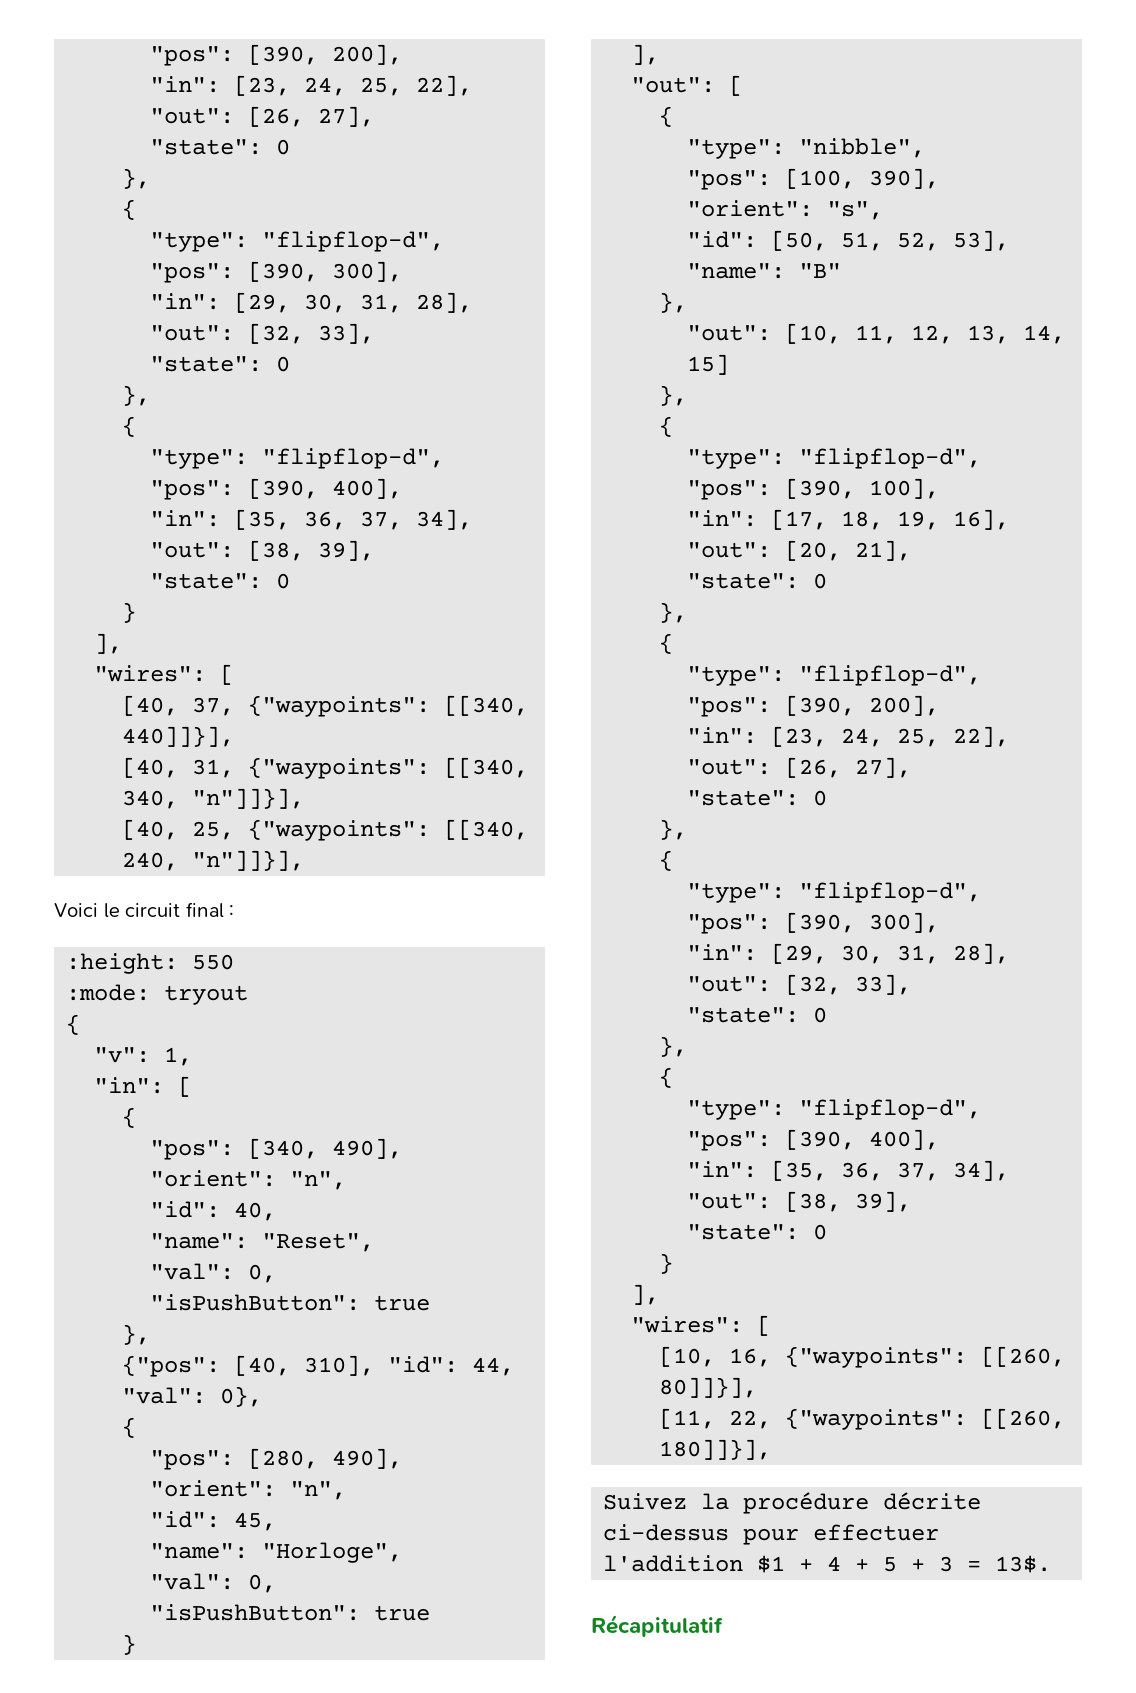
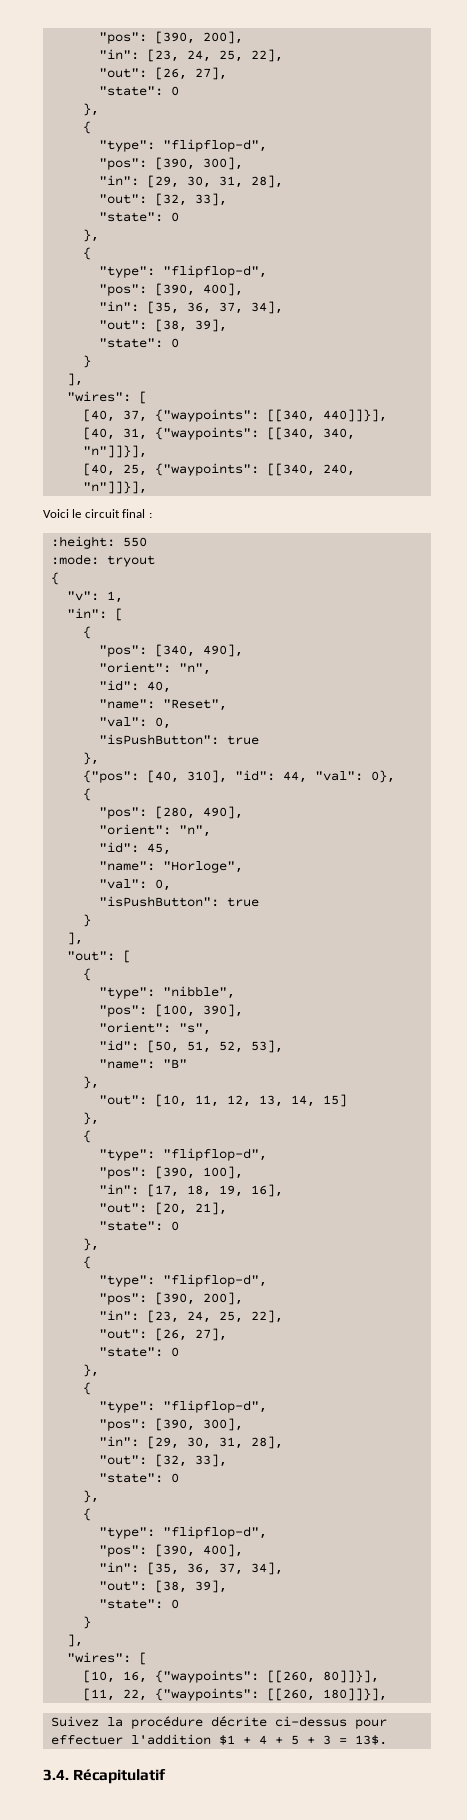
- Récapitulatif
+ 3.4. Récapitulatif

